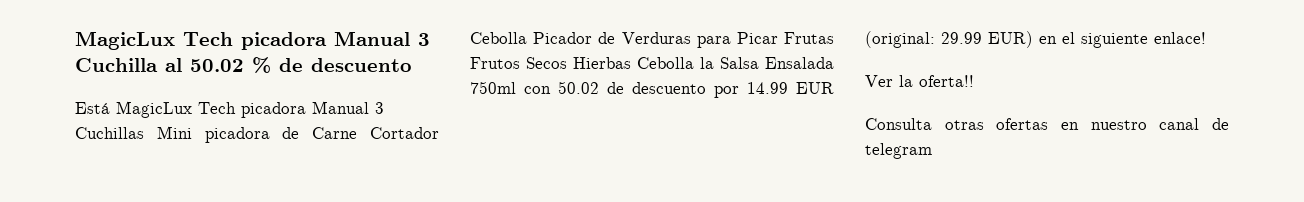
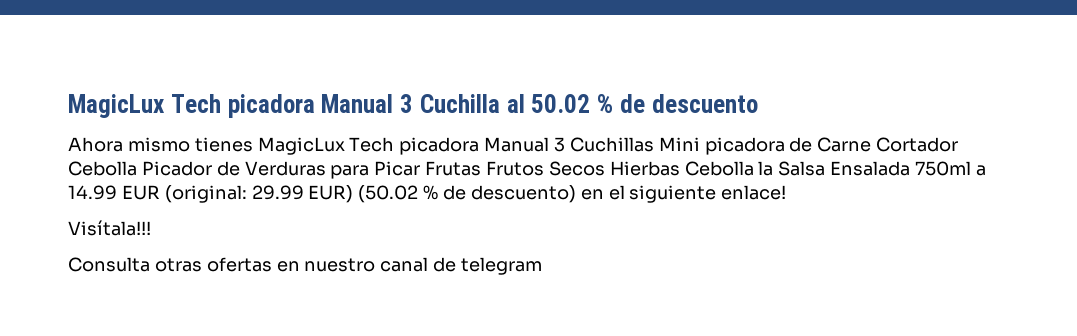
- Está MagicLux Tech picadora Manual 3 Cuchillas Mini picadora de Carne Cortador Cebolla Picador de Verduras para Picar Frutas Frutos Secos Hierbas Cebolla la Salsa Ensalada 750ml con 50.02 de descuento por 14.99 EUR (original: 29.99 EUR) en el siguiente enlace!
+ Ahora mismo tienes MagicLux Tech picadora Manual 3 Cuchillas Mini picadora de Carne Cortador Cebolla Picador de Verduras para Picar Frutas Frutos Secos Hierbas Cebolla la Salsa Ensalada 750ml a 14.99 EUR (original: 29.99 EUR) (50.02 % de descuento) en el siguiente enlace!
- Ver la oferta!!
+ Visítala!!!

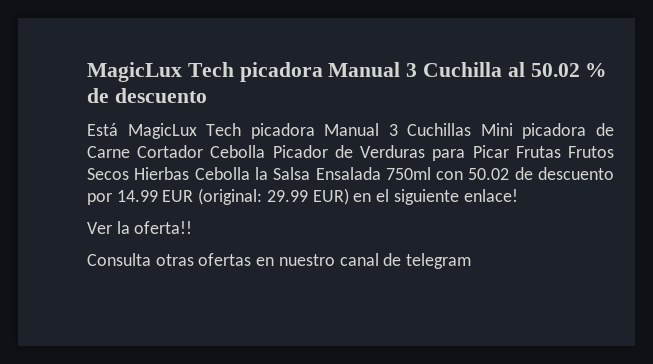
- Ahora mismo tienes MagicLux Tech picadora Manual 3 Cuchillas Mini picadora de Carne Cortador Cebolla Picador de Verduras para Picar Frutas Frutos Secos Hierbas Cebolla la Salsa Ensalada 750ml a 14.99 EUR (original: 29.99 EUR) (50.02 % de descuento) en el siguiente enlace!
+ Está MagicLux Tech picadora Manual 3 Cuchillas Mini picadora de Carne Cortador Cebolla Picador de Verduras para Picar Frutas Frutos Secos Hierbas Cebolla la Salsa Ensalada 750ml con 50.02 de descuento por 14.99 EUR (original: 29.99 EUR) en el siguiente enlace!
- Visítala!!!
+ Ver la oferta!!

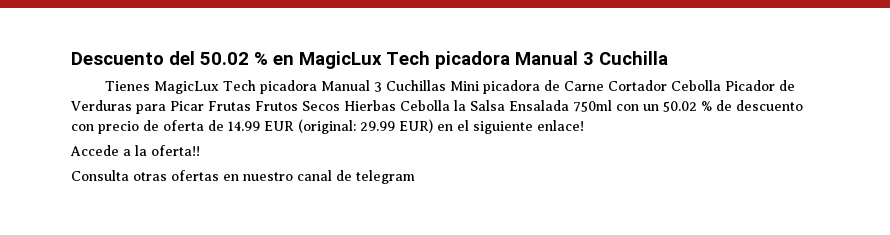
- MagicLux Tech picadora Manual 3 Cuchilla al 50.02 % de descuento
- Está MagicLux Tech picadora Manual 3 Cuchillas Mini picadora de Carne Cortador Cebolla Picador de Verduras para Picar Frutas Frutos Secos Hierbas Cebolla la Salsa Ensalada 750ml con 50.02 de descuento por 14.99 EUR (original: 29.99 EUR) en el siguiente enlace!
+ Descuento del 50.02 % en MagicLux Tech picadora Manual 3 Cuchilla
+ Tienes MagicLux Tech picadora Manual 3 Cuchillas Mini picadora de Carne Cortador Cebolla Picador de Verduras para Picar Frutas Frutos Secos Hierbas Cebolla la Salsa Ensalada 750ml con un 50.02 % de descuento con precio de oferta de 14.99 EUR (original: 29.99 EUR) en el siguiente enlace!
- Ver la oferta!!
+ Accede a la oferta!!

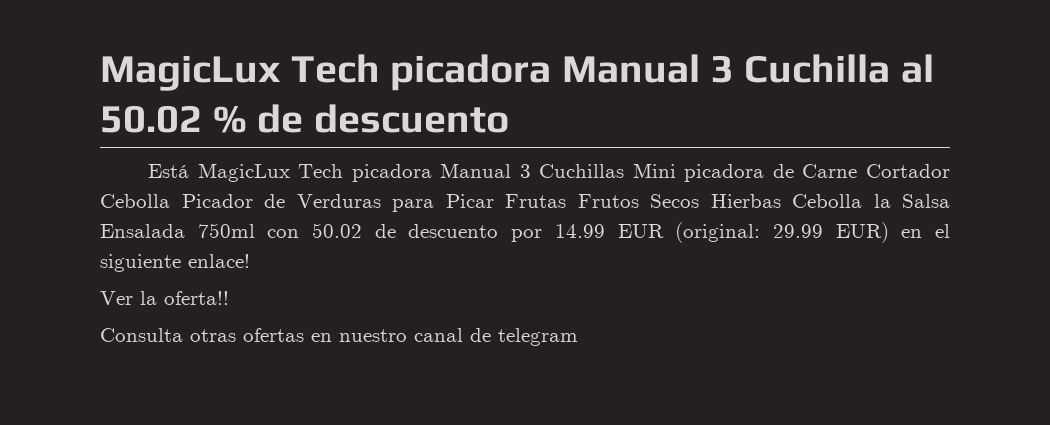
- Descuento del 50.02 % en MagicLux Tech picadora Manual 3 Cuchilla
- Tienes MagicLux Tech picadora Manual 3 Cuchillas Mini picadora de Carne Cortador Cebolla Picador de Verduras para Picar Frutas Frutos Secos Hierbas Cebolla la Salsa Ensalada 750ml con un 50.02 % de descuento con precio de oferta de 14.99 EUR (original: 29.99 EUR) en el siguiente enlace!
+ MagicLux Tech picadora Manual 3 Cuchilla al 50.02 % de descuento
+ Está MagicLux Tech picadora Manual 3 Cuchillas Mini picadora de Carne Cortador Cebolla Picador de Verduras para Picar Frutas Frutos Secos Hierbas Cebolla la Salsa Ensalada 750ml con 50.02 de descuento por 14.99 EUR (original: 29.99 EUR) en el siguiente enlace!
- Accede a la oferta!!
+ Ver la oferta!!

